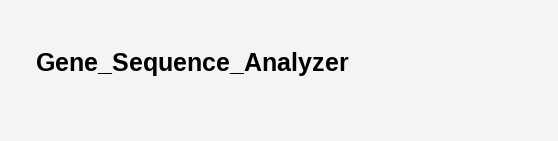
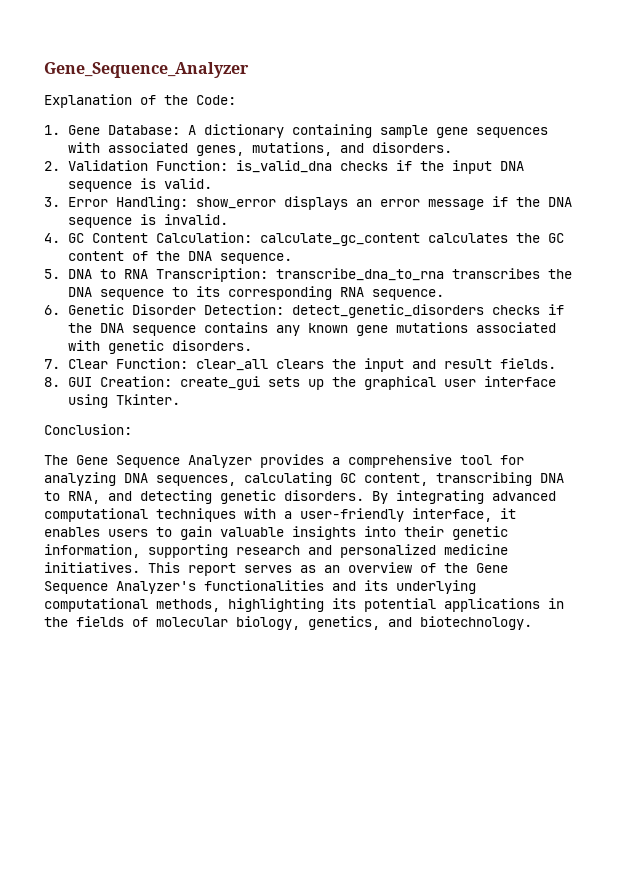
+ Explanation of the Code:
+ 1. Gene Database: A dictionary containing sample gene sequences with associated genes, mutations, and disorders.
+ 2. Validation Function: is_valid_dna checks if the input DNA sequence is valid.
+ 3. Error Handling: show_error displays an error message if the DNA sequence is invalid.
+ 4. GC Content Calculation: calculate_gc_content calculates the GC content of the DNA sequence.
+ 5. DNA to RNA Transcription: transcribe_dna_to_rna transcribes the DNA sequence to its corresponding RNA sequence.
+ 6. Genetic Disorder Detection: detect_genetic_disorders checks if the DNA sequence contains any known gene mutations associated with genetic disorders.
+ 7. Clear Function: clear_all clears the input and result fields.
+ 8. GUI Creation: create_gui sets up the graphical user interface using Tkinter.
+ Conclusion:
+ The Gene Sequence Analyzer provides a comprehensive tool for analyzing DNA sequences, calculating GC content, transcribing DNA to RNA, and detecting genetic disorders. By integrating advanced computational techniques with a user-friendly interface, it enables users to gain valuable insights into their genetic information, supporting research and personalized medicine initiatives. This report serves as an overview of the Gene Sequence Analyzer's functionalities and its underlying computational methods, highlighting its potential applications in the fields of molecular biology, genetics, and biotechnology.

